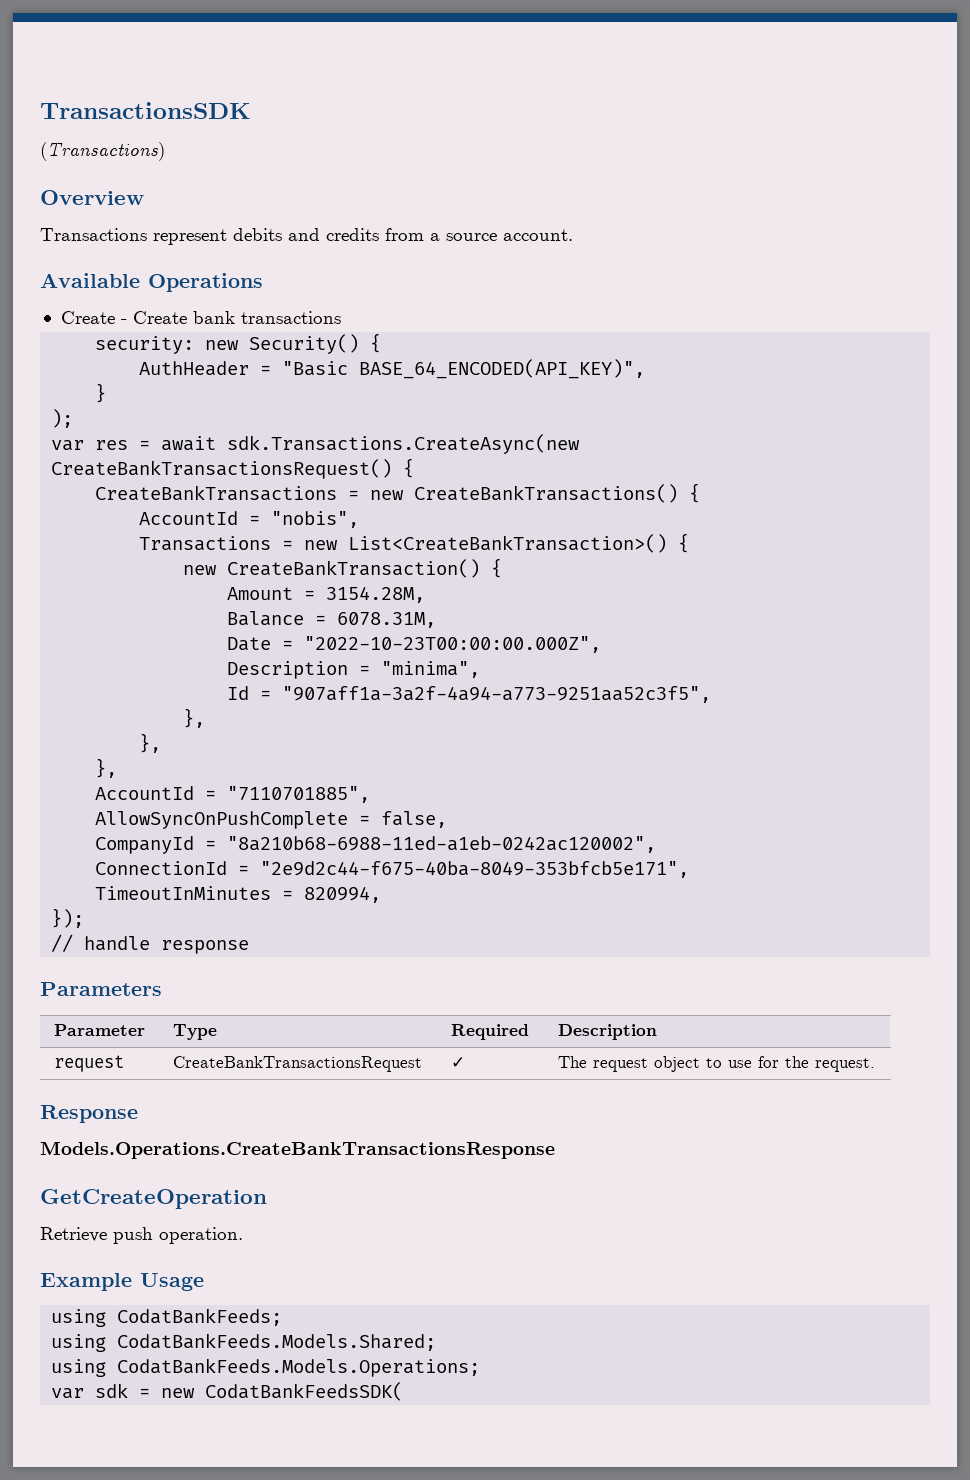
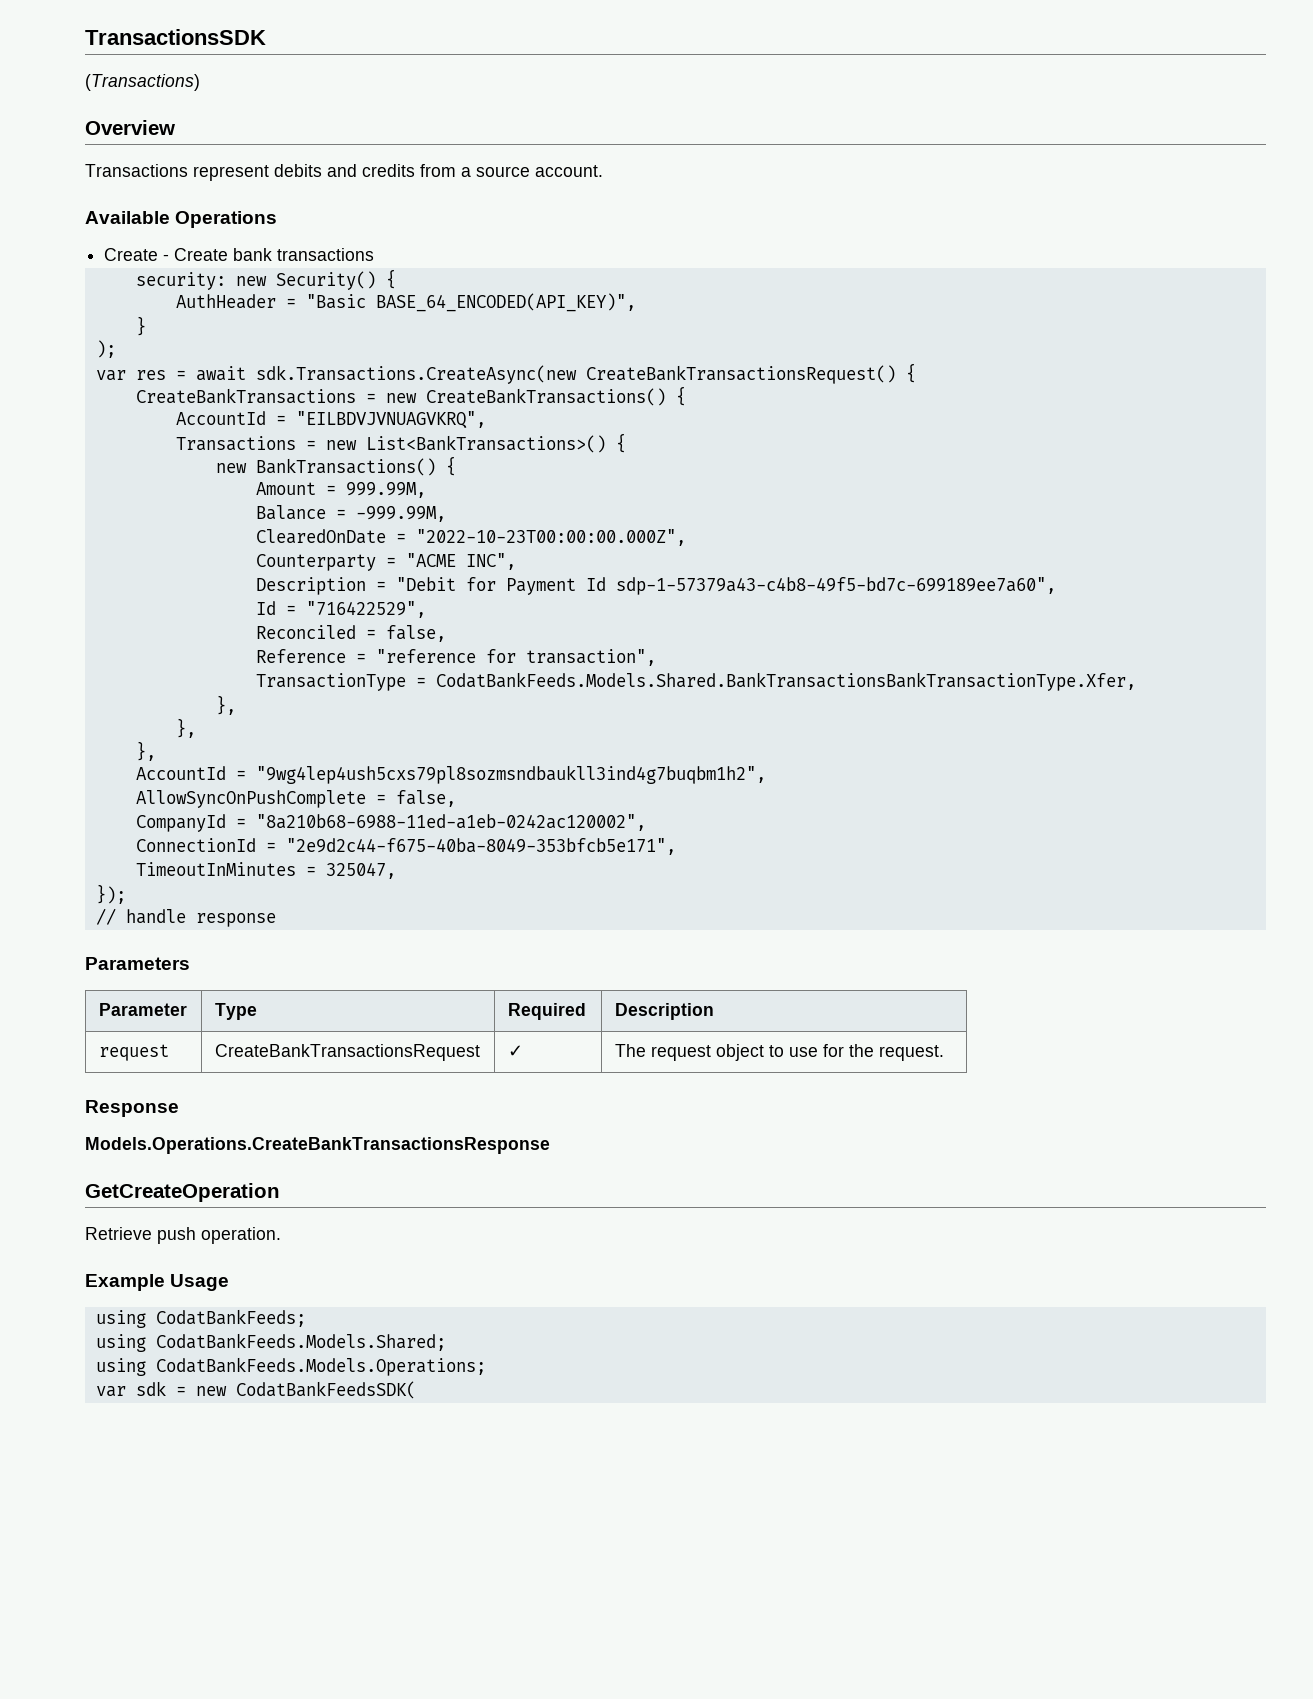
- AccountId = "nobis",
+ AccountId = "EILBDVJVNUAGVKRQ",
- Transactions = new List<CreateBankTransaction>() {
+ Transactions = new List<BankTransactions>() {
- new CreateBankTransaction() {
+ new BankTransactions() {
- Amount = 3154.28M,
+ Amount = 999.99M,
- Balance = 6078.31M,
- Date = "2022-10-23T00:00:00.000Z",
+ Balance = -999.99M,
+ ClearedOnDate = "2022-10-23T00:00:00.000Z",
- Description = "minima",
- Id = "907aff1a-3a2f-4a94-a773-9251aa52c3f5",
+ Counterparty = "ACME INC",
+ Description = "Debit for Payment Id sdp-1-57379a43-c4b8-49f5-bd7c-699189ee7a60",
+ Id = "716422529",
+ Reconciled = false,
+ Reference = "reference for transaction",
+ TransactionType = CodatBankFeeds.Models.Shared.BankTransactionsBankTransactionType.Xfer,
- AccountId = "7110701885",
+ AccountId = "9wg4lep4ush5cxs79pl8sozmsndbaukll3ind4g7buqbm1h2",
- TimeoutInMinutes = 820994,
+ TimeoutInMinutes = 325047,

